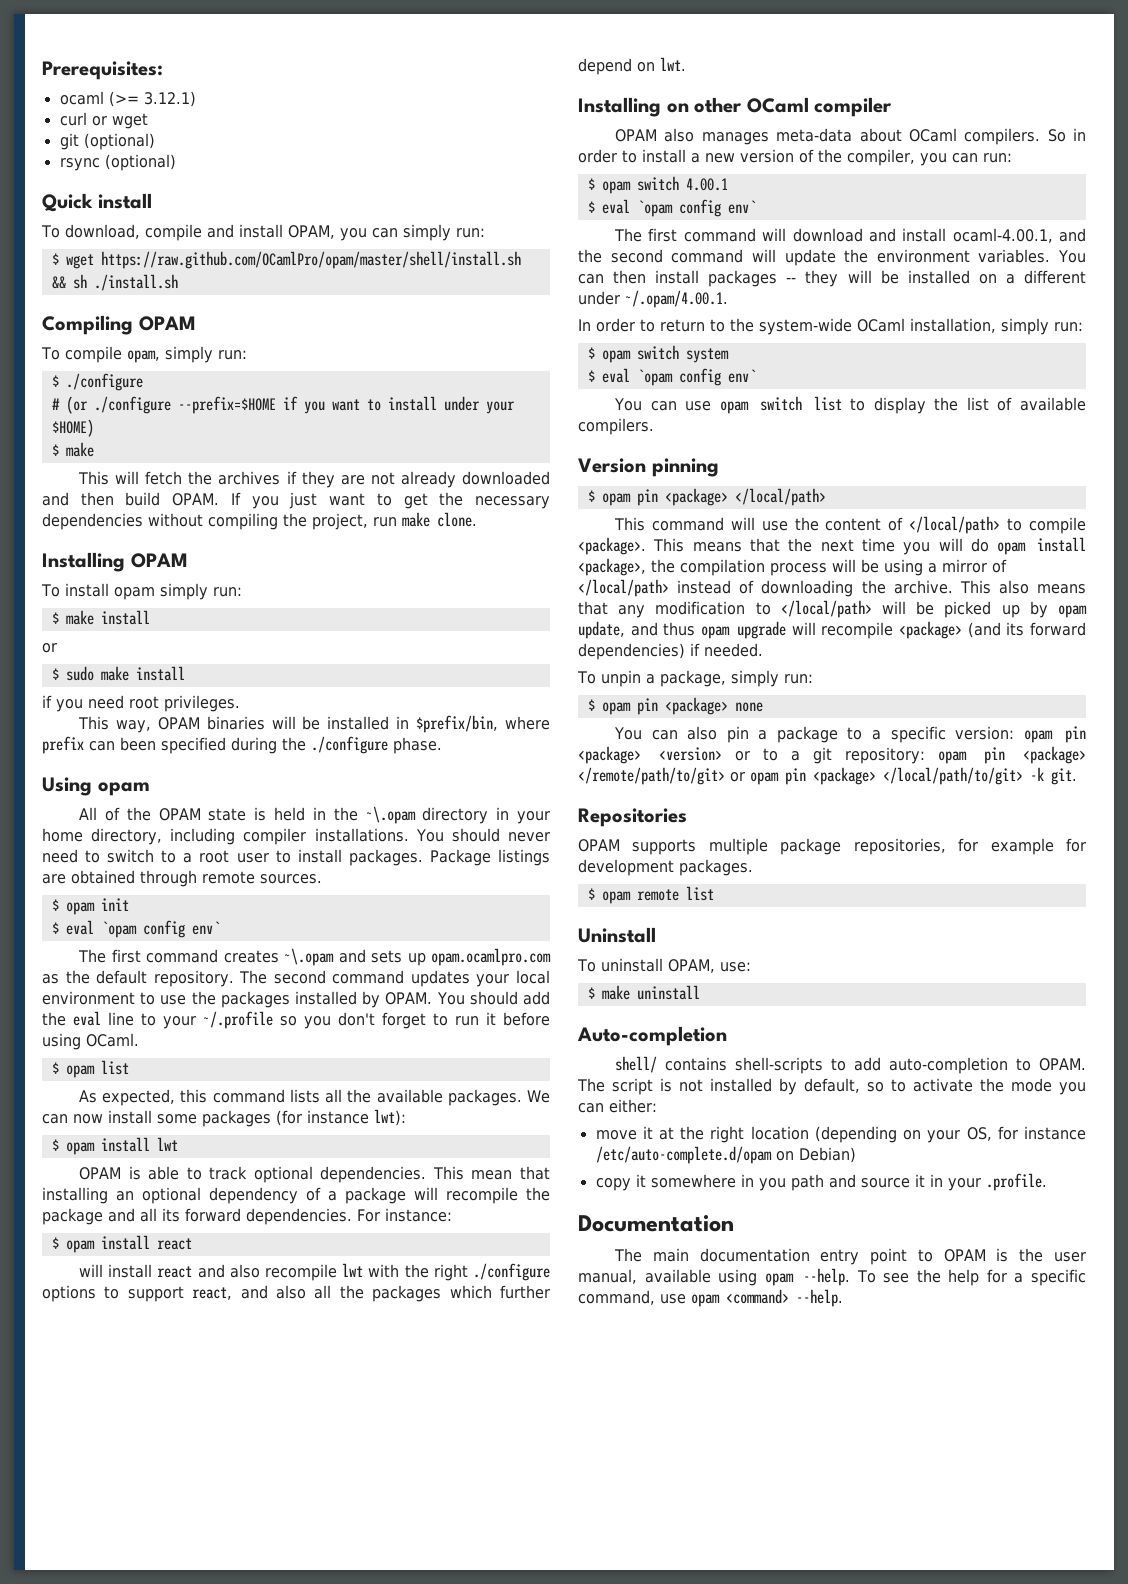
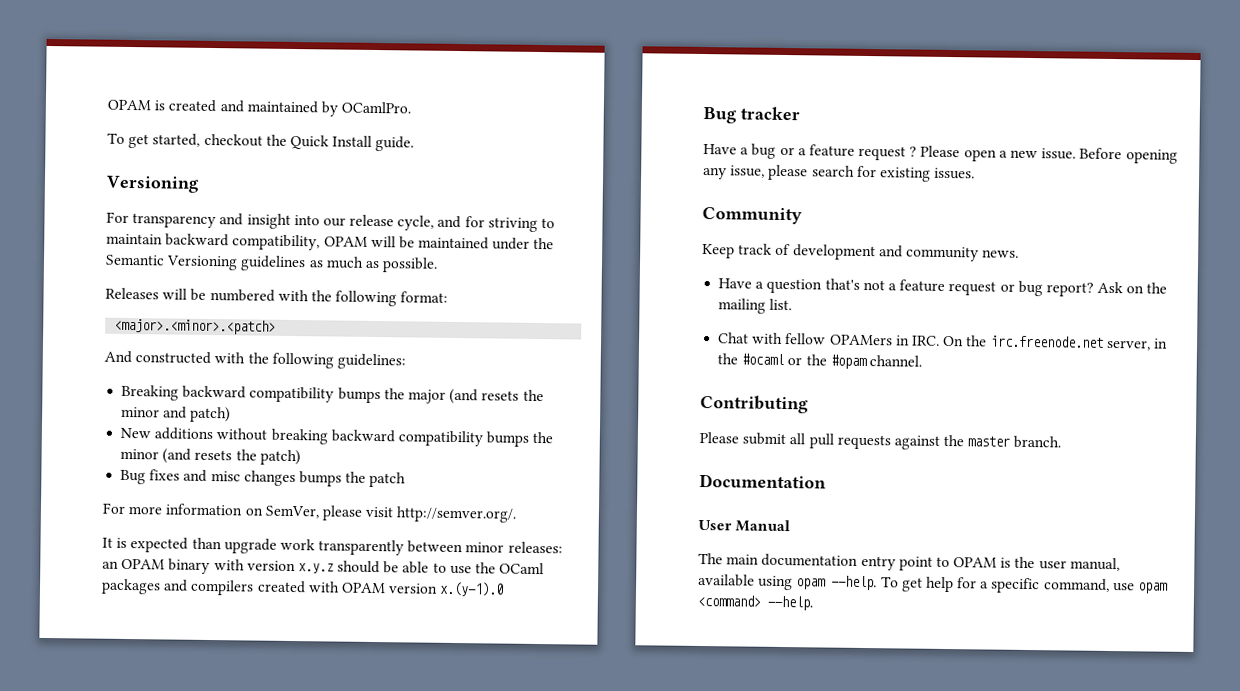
- Prerequisites:
- ocaml (>= 3.12.1)
- curl or wget
- git (optional)
- rsync (optional)
- Quick install
- To download, compile and install OPAM, you can simply run:
- $ wget https://raw.github.com/OCamlPro/opam/master/shell/install.sh && sh ./install.sh
- Compiling OPAM
- To compile opam, simply run:
- $ ./configure
- # (or ./configure --prefix=$HOME if you want to install under your $HOME)
- $ make
- This will fetch the archives if they are not already downloaded and then build OPAM. If you just want to get the necessary dependencies without compiling the project, run make clone.
- Installing OPAM
- To install opam simply run:
- $ make install
- or
- $ sudo make install
- if you need root privileges.
- This way, OPAM binaries will be installed in $prefix/bin, where prefix can been specified during the ./configure phase.
- Using opam
- All of the OPAM state is held in the ~\.opam directory in your home directory, including compiler installations. You should never need to switch to a root user to install packages. Package listings are obtained through remote sources.
- $ opam init
- $ eval `opam config env`
- The first command creates ~\.opam and sets up opam.ocamlpro.com as the default repository. The second command updates your local environment to use the packages installed by OPAM. You should add the eval line to your ~/.profile so you don't forget to run it before using OCaml.
- $ opam list
- As expected, this command lists all the available packages. We can now install some packages (for instance lwt):
- $ opam install lwt
- OPAM is able to track optional dependencies. This mean that installing an optional dependency of a package will recompile the package and all its forward dependencies. For instance:
- $ opam install react
- will install react and also recompile lwt with the right ./configure options to support react, and also all the packages which further depend on lwt.
- Installing on other OCaml compiler
- OPAM also manages meta-data about OCaml compilers. So in order to install a new version of the compiler, you can run:
- $ opam switch 4.00.1
- $ eval `opam config env`
- The first command will download and install ocaml-4.00.1, and the second command will update the environment variables. You can then install packages -- they will be installed on a different under ~/.opam/4.00.1.
- In order to return to the system-wide OCaml installation, simply run:
- $ opam switch system
- $ eval `opam config env`
- You can use opam switch list to display the list of available compilers.
- Version pinning
- $ opam pin <package> </local/path>
- This command will use the content of </local/path> to compile <package>. This means that the next time you will do opam install <package>, the compilation process will be using a mirror of </local/path> instead of downloading the archive. This also means that any modification to </local/path> will be picked up by opam update, and thus opam upgrade will recompile <package> (and its forward dependencies) if needed.
- To unpin a package, simply run:
- $ opam pin <package> none
- You can also pin a package to a specific version: opam pin <package> <version> or to a git repository: opam pin <package> </remote/path/to/git> or opam pin <package> </local/path/to/git> -k git.
- Repositories
- OPAM supports multiple package repositories, for example for development packages.
- $ opam remote list
- Uninstall
- To uninstall OPAM, use:
- $ make uninstall
- Auto-completion
- shell/ contains shell-scripts to add auto-completion to OPAM. The script is not installed by default, so to activate the mode you can either:
- move it at the right location (depending on your OS, for instance /etc/auto-complete.d/opam on Debian)
- copy it somewhere in you path and source it in your .profile.
+ OPAM is created and maintained by OCamlPro.
+ To get started, checkout the Quick Install guide.
+ Versioning
+ For transparency and insight into our release cycle, and for striving to maintain backward compatibility, OPAM will be maintained under the Semantic Versioning guidelines as much as possible.
+ Releases will be numbered with the following format:
+ <major>.<minor>.<patch>
+ And constructed with the following guidelines:
+ Breaking backward compatibility bumps the major (and resets the minor and patch)
+ New additions without breaking backward compatibility bumps the minor (and resets the patch)
+ Bug fixes and misc changes bumps the patch
+ For more information on SemVer, please visit http://semver.org/.
+ It is expected than upgrade work transparently between minor releases: an OPAM binary with version x.y.z should be able to use the OCaml packages and compilers created with OPAM version x.(y-1).0
+ Bug tracker
+ Have a bug or a feature request ? Please open a new issue. Before opening any issue, please search for existing issues.
+ Community
+ Keep track of development and community news.
+ Have a question that's not a feature request or bug report? Ask on the mailing list.
+ Chat with fellow OPAMers in IRC. On the irc.freenode.net server, in the #ocaml or the #opam channel.
+ Contributing
+ Please submit all pull requests against the master branch.
+ User Manual
- To see the help for a specific command, use opam <command> --help.
+ To get help for a specific command, use opam <command> --help.

